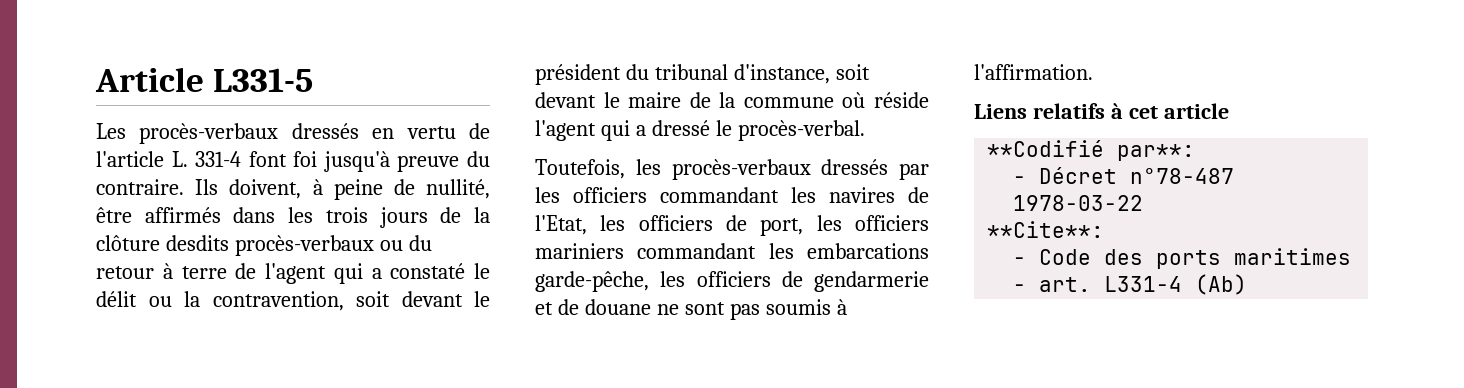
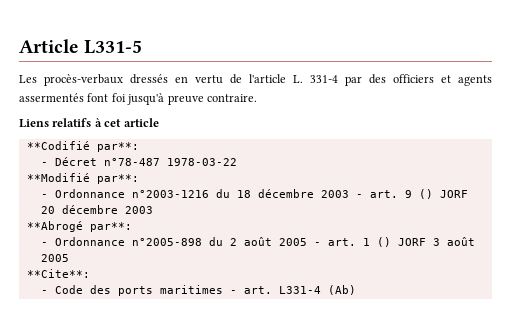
- Les procès-verbaux dressés en vertu de l'article L. 331-4 font foi jusqu'à preuve du contraire. Ils doivent, à peine de nullité, être affirmés dans les trois jours de la clôture desdits procès-verbaux ou du retour à terre de l'agent qui a constaté le délit ou la contravention, soit devant le président du tribunal d'instance, soit devant le maire de la commune où réside l'agent qui a dressé le procès-verbal.
- Toutefois, les procès-verbaux dressés par les officiers commandant les navires de l'Etat, les officiers de port, les officiers mariniers commandant les embarcations garde-pêche, les officiers de gendarmerie et de douane ne sont pas soumis à l'affirmation.
+ Les procès-verbaux dressés en vertu de l'article L. 331-4 par des officiers et agents assermentés font foi jusqu'à preuve contraire.
+ **Modifié par**:
+ - Ordonnance n°2003-1216 du 18 décembre 2003 - art. 9 () JORF 20 décembre 2003
+ **Abrogé par**:
+ - Ordonnance n°2005-898 du 2 août 2005 - art. 1 () JORF 3 août 2005

